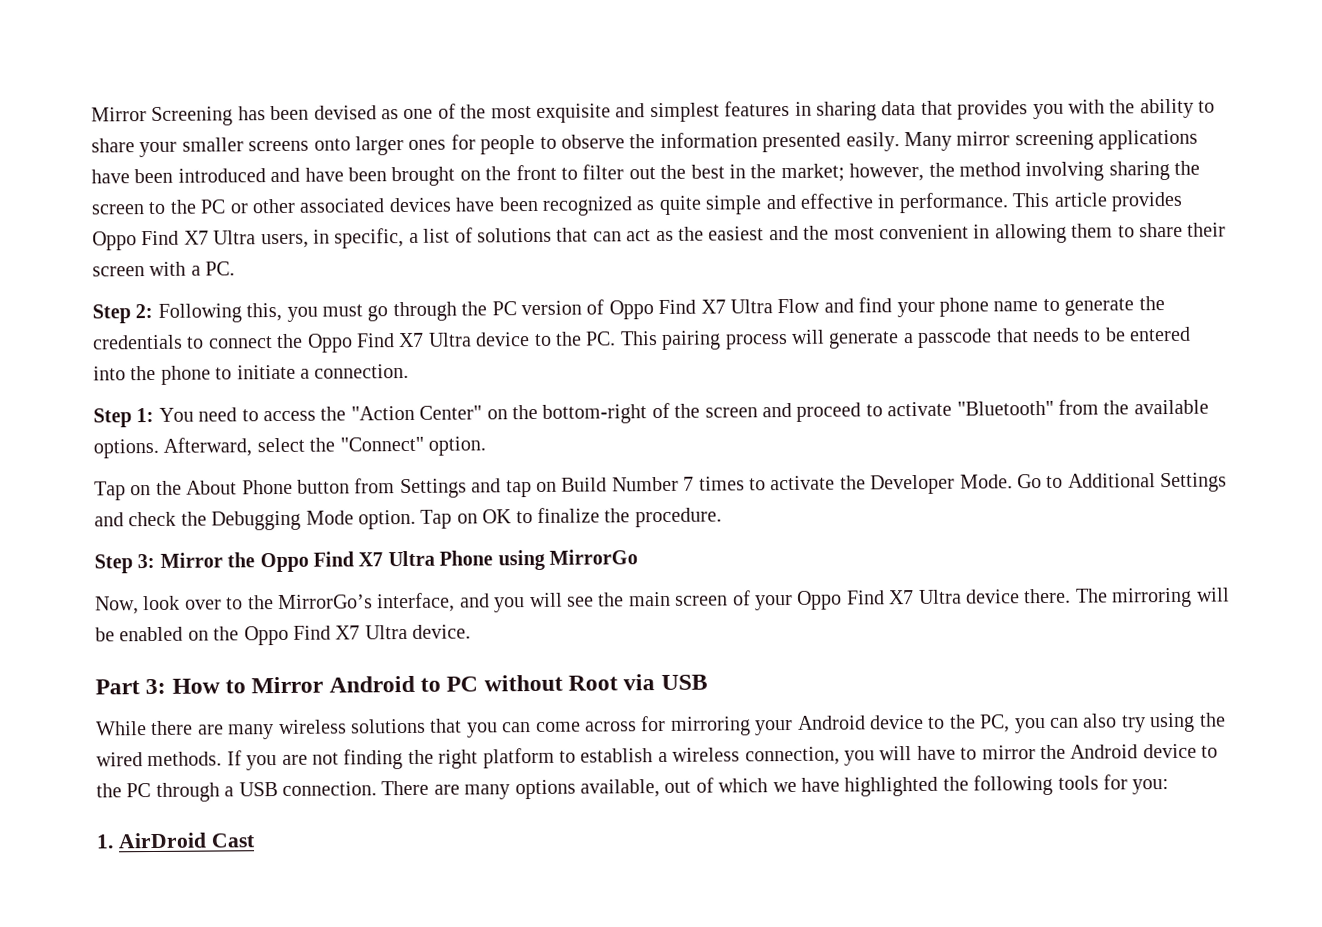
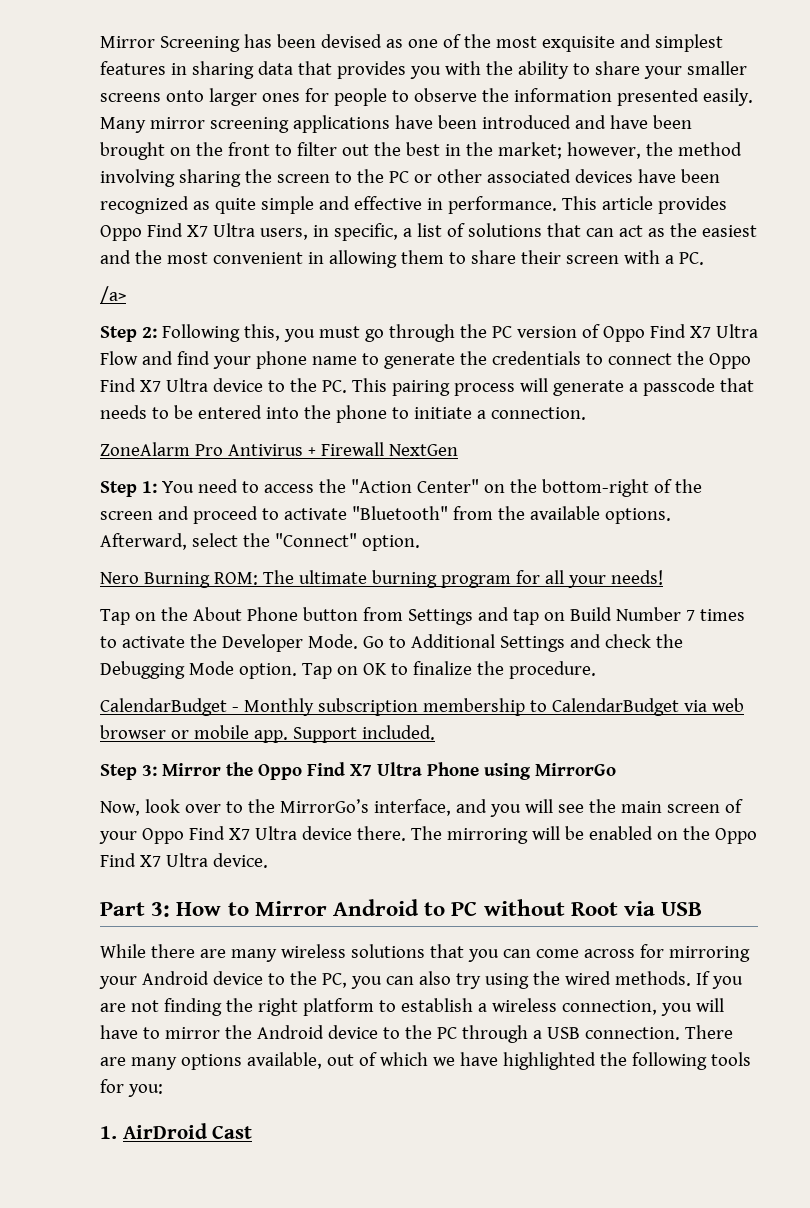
+ /a>
+ ZoneAlarm Pro Antivirus + Firewall NextGen
+ Nero Burning ROM: The ultimate burning program for all your needs!
+ CalendarBudget - Monthly subscription membership to CalendarBudget via web browser or mobile app. Support included.

